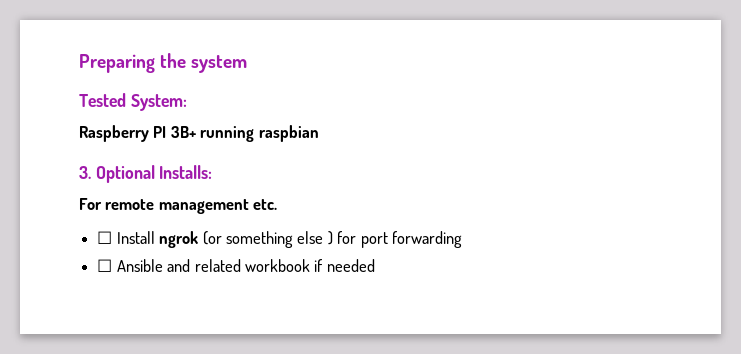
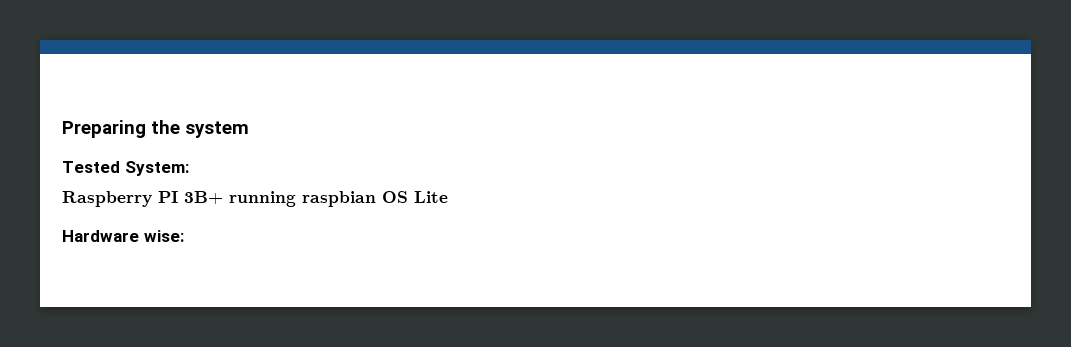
- Raspberry PI 3B+ running raspbian
- 3. Optional Installs:
- For remote management etc.
- ☐ Install ngrok (or something else ) for port forwarding
- ☐ Ansible and related workbook if needed
+ Raspberry PI 3B+ running raspbian OS Lite
+ Hardware wise:

